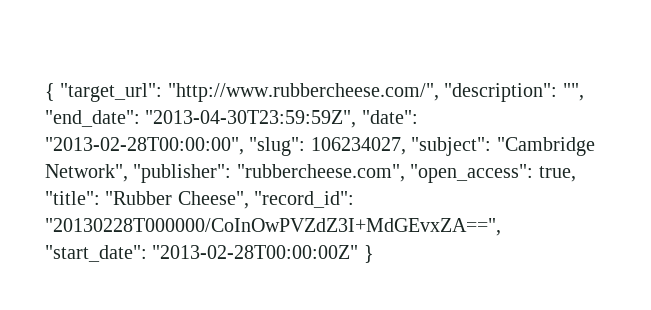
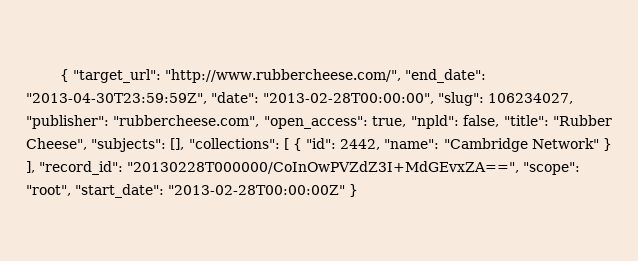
- { "target_url": "http://www.rubbercheese.com/", "description": "", "end_date": "2013-04-30T23:59:59Z", "date": "2013-02-28T00:00:00", "slug": 106234027, "subject": "Cambridge Network", "publisher": "rubbercheese.com", "open_access": true, "title": "Rubber Cheese", "record_id": "20130228T000000/CoInOwPVZdZ3I+MdGEvxZA==", "start_date": "2013-02-28T00:00:00Z" }
+ { "target_url": "http://www.rubbercheese.com/", "end_date": "2013-04-30T23:59:59Z", "date": "2013-02-28T00:00:00", "slug": 106234027, "publisher": "rubbercheese.com", "open_access": true, "npld": false, "title": "Rubber Cheese", "subjects": [], "collections": [ { "id": 2442, "name": "Cambridge Network" } ], "record_id": "20130228T000000/CoInOwPVZdZ3I+MdGEvxZA==", "scope": "root", "start_date": "2013-02-28T00:00:00Z" }

